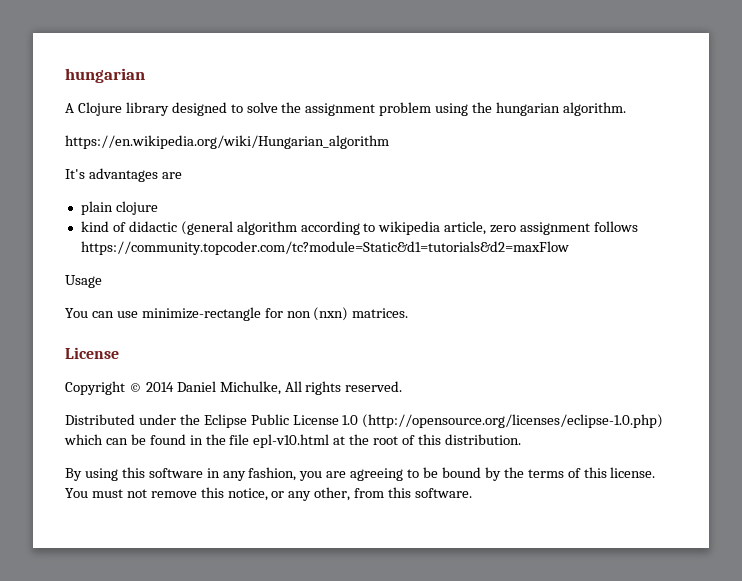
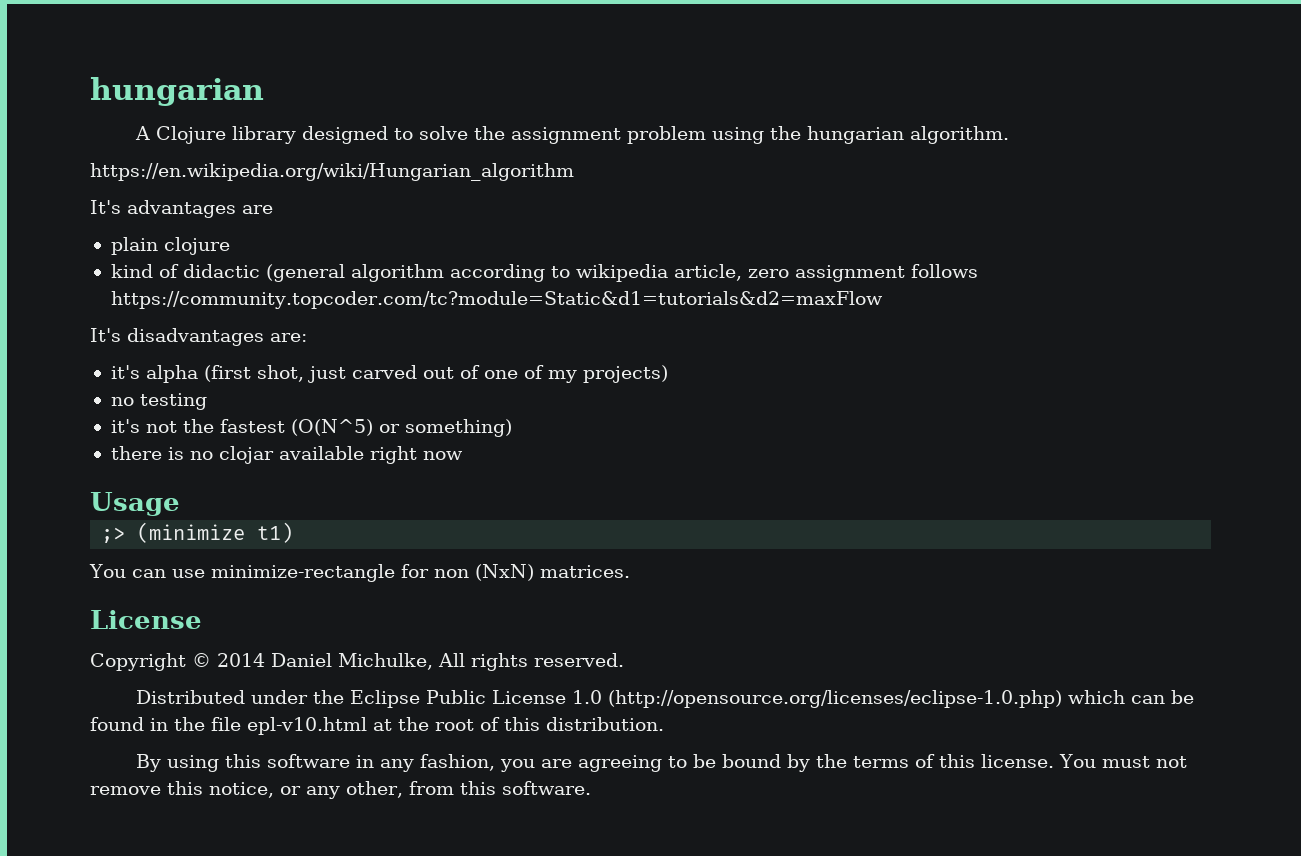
+ It's disadvantages are:
+ it's alpha (first shot, just carved out of one of my projects)
+ no testing
+ it's not the fastest (O(N^5) or something)
+ there is no clojar available right now
  Usage
+ ;> (minimize t1)
- You can use minimize-rectangle for non (nxn) matrices.
+ You can use minimize-rectangle for non (NxN) matrices.

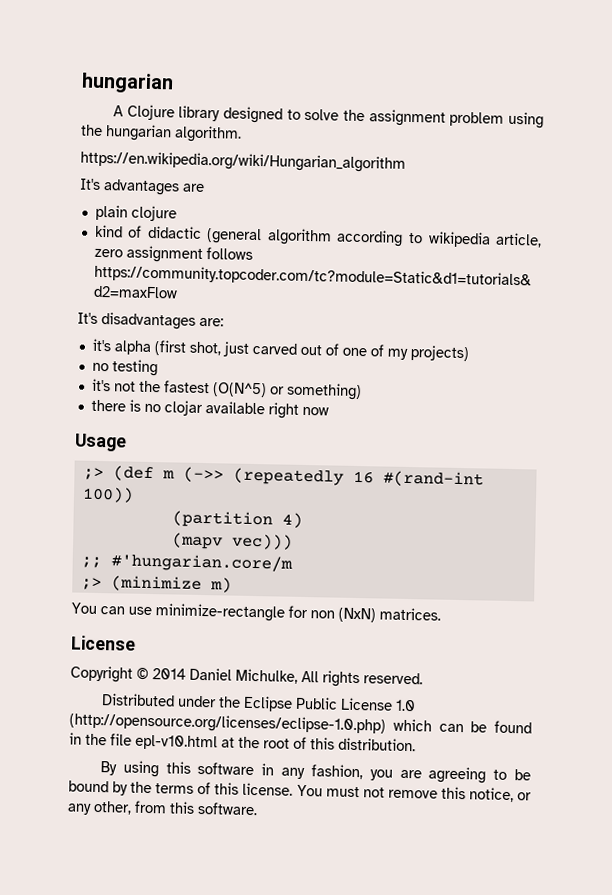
+ ;> (def m (->> (repeatedly 16 #(rand-int 100))
+ (partition 4)
+ (mapv vec)))
+ ;; #'hungarian.core/m
- ;> (minimize t1)
+ ;> (minimize m)

